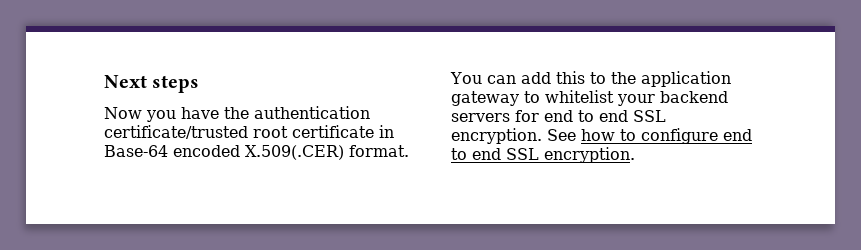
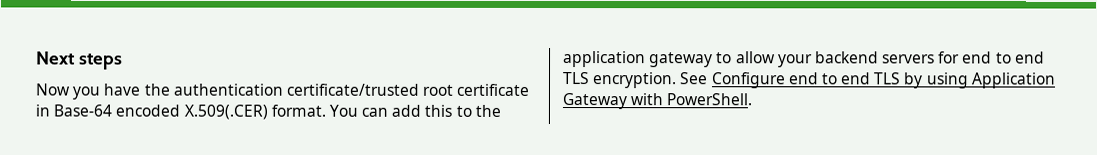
- You can add this to the application gateway to whitelist your backend servers for end to end SSL encryption.
+ You can add this to the application gateway to allow your backend servers for end to end TLS encryption.
- See how to configure end to end SSL encryption.
+ See Configure end to end TLS by using Application Gateway with PowerShell.

